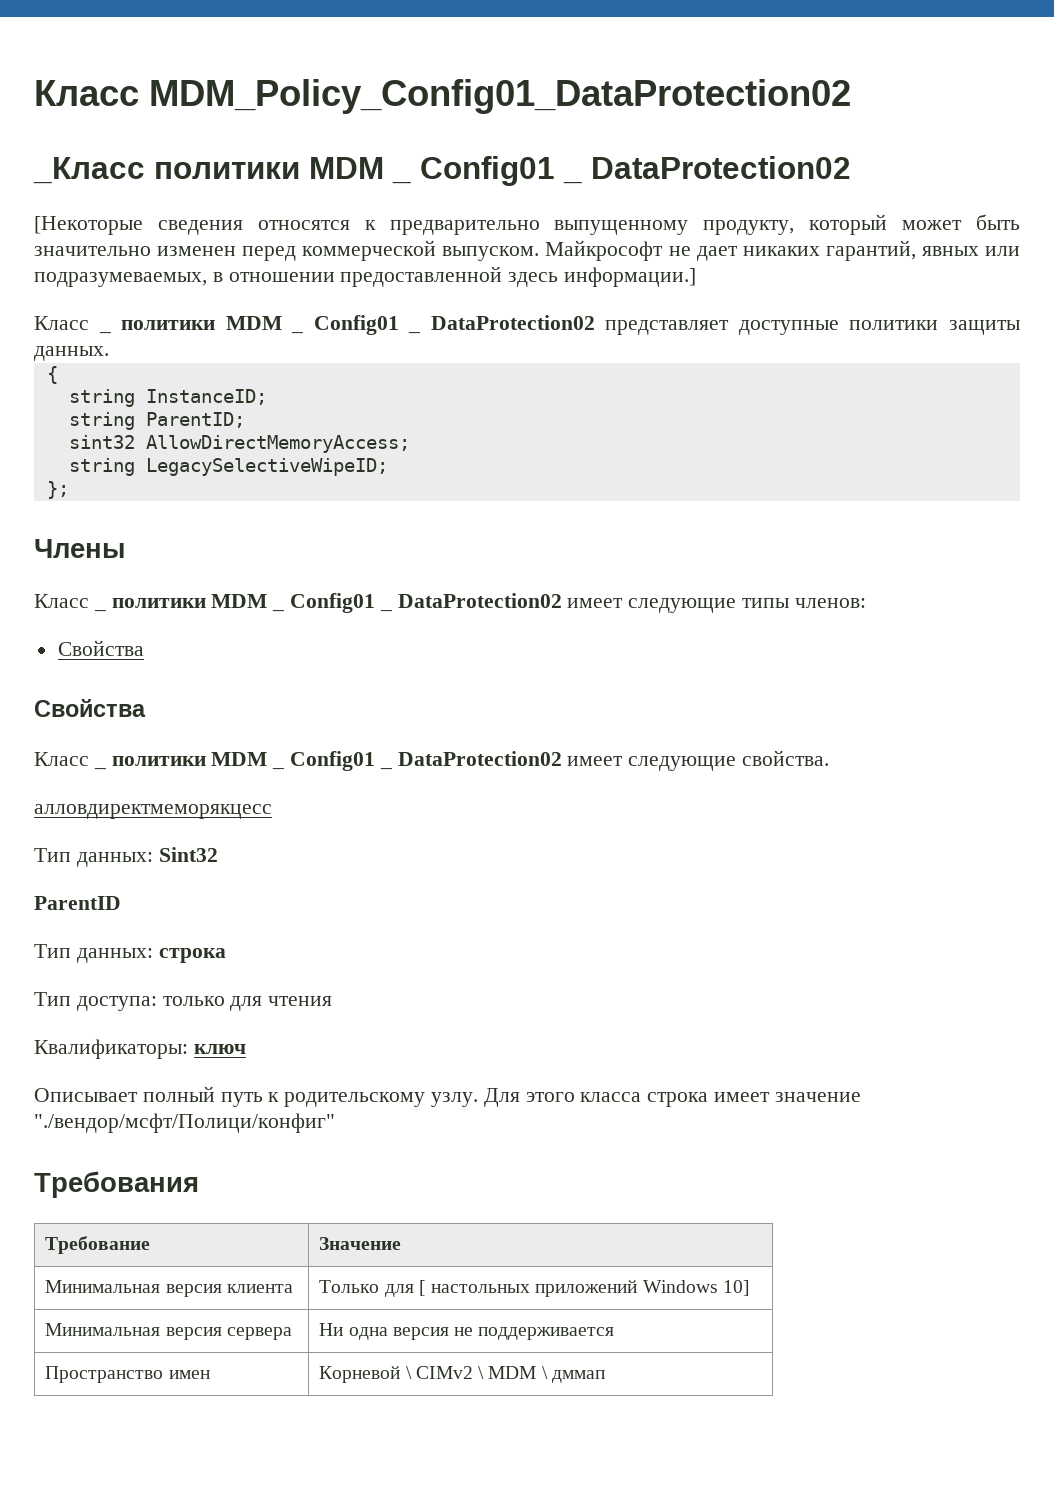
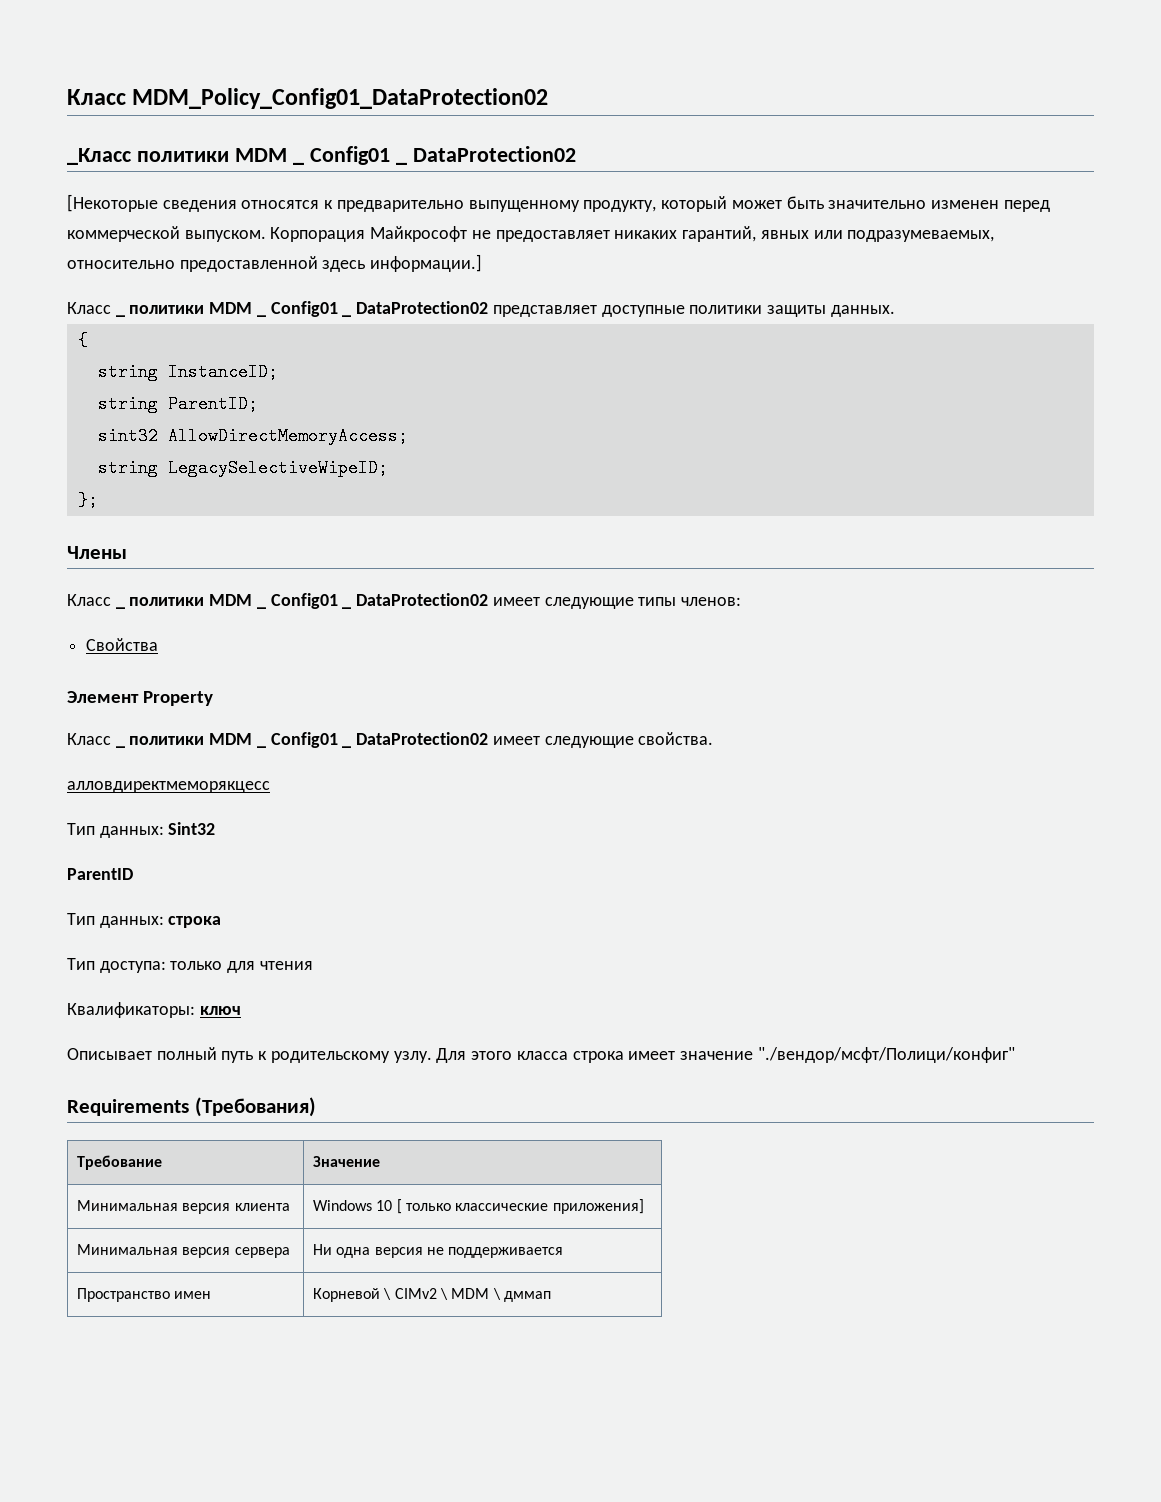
- Майкрософт не дает никаких гарантий, явных или подразумеваемых, в отношении предоставленной здесь информации.]
+ Корпорация Майкрософт не предоставляет никаких гарантий, явных или подразумеваемых, относительно предоставленной здесь информации.]
  Класс _ политики MDM _ Config01 _ DataProtection02 имеет следующие типы членов:
  Свойства
- Свойства
+ Элемент Property
- Требования
+ Requirements (Требования)
- Минимальная версия клиента | Только для [ настольных приложений Windows 10]
+ Минимальная версия клиента | Windows 10 [ только классические приложения]

